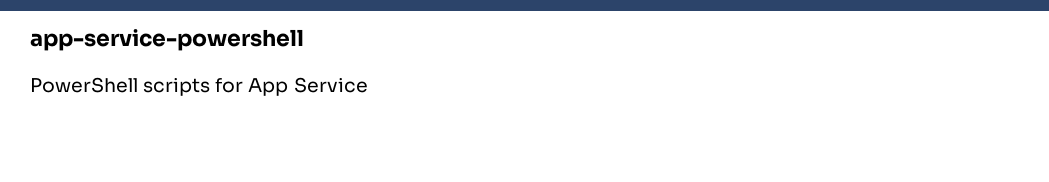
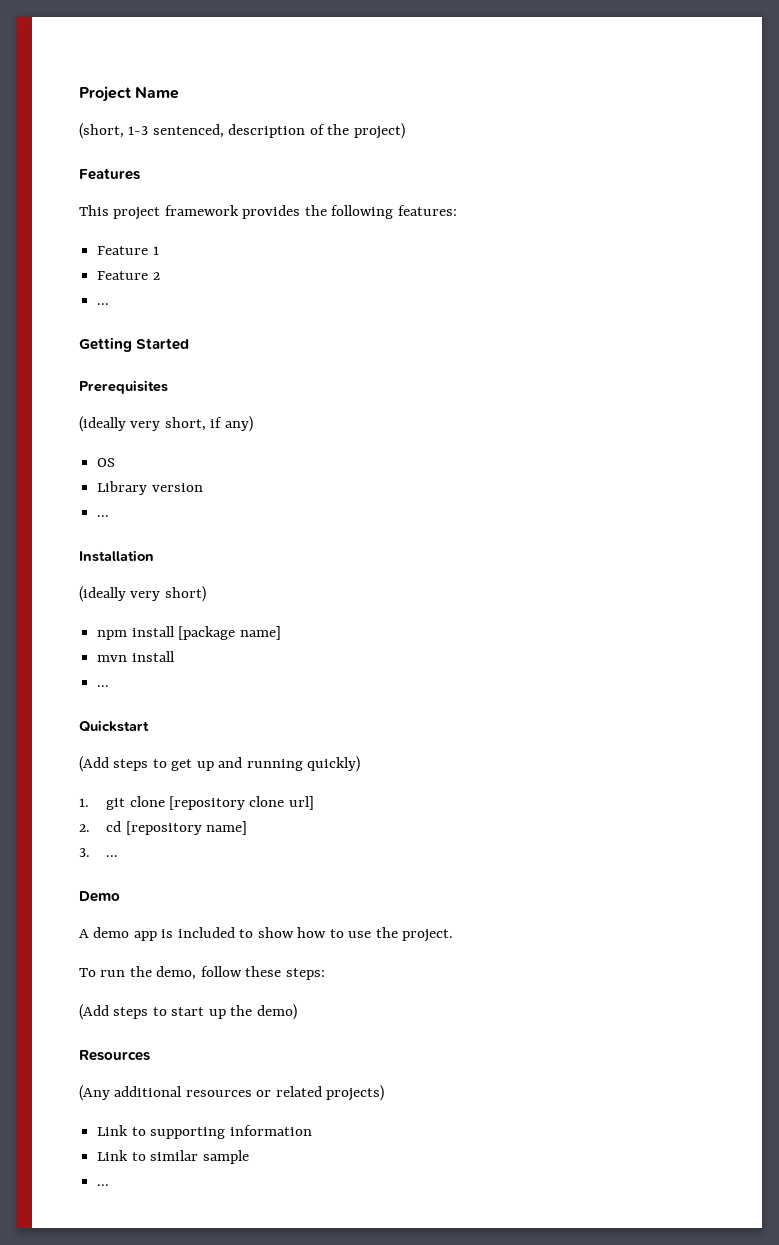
- app-service-powershell
- PowerShell scripts for App Service
+ Project Name
+ (short, 1-3 sentenced, description of the project)
+ Features
+ This project framework provides the following features:
+ Feature 1
+ Feature 2
+ ...
+ Getting Started
+ Prerequisites
+ (ideally very short, if any)
+ OS
+ Library version
+ ...
+ Installation
+ (ideally very short)
+ npm install [package name]
+ mvn install
+ ...
+ Quickstart
+ (Add steps to get up and running quickly)
+ 1. git clone [repository clone url]
+ 2. cd [repository name]
+ 3. ...
+ Demo
+ A demo app is included to show how to use the project.
+ To run the demo, follow these steps:
+ (Add steps to start up the demo)
+ Resources
+ (Any additional resources or related projects)
+ Link to supporting information
+ Link to similar sample
+ ...

